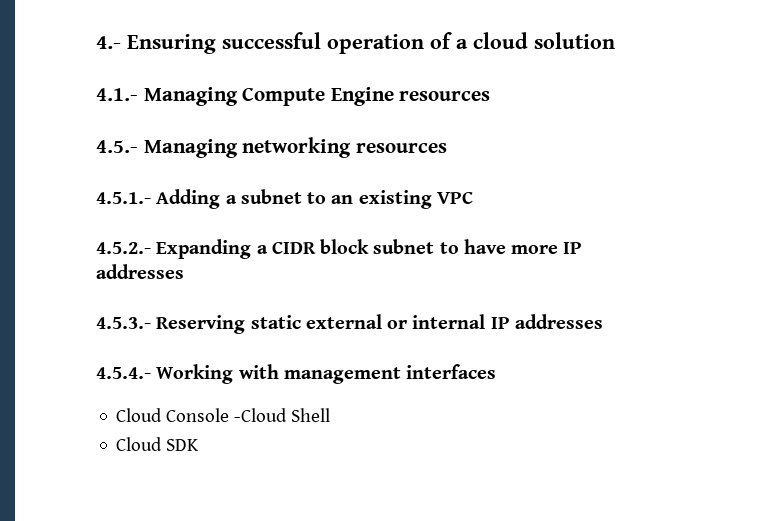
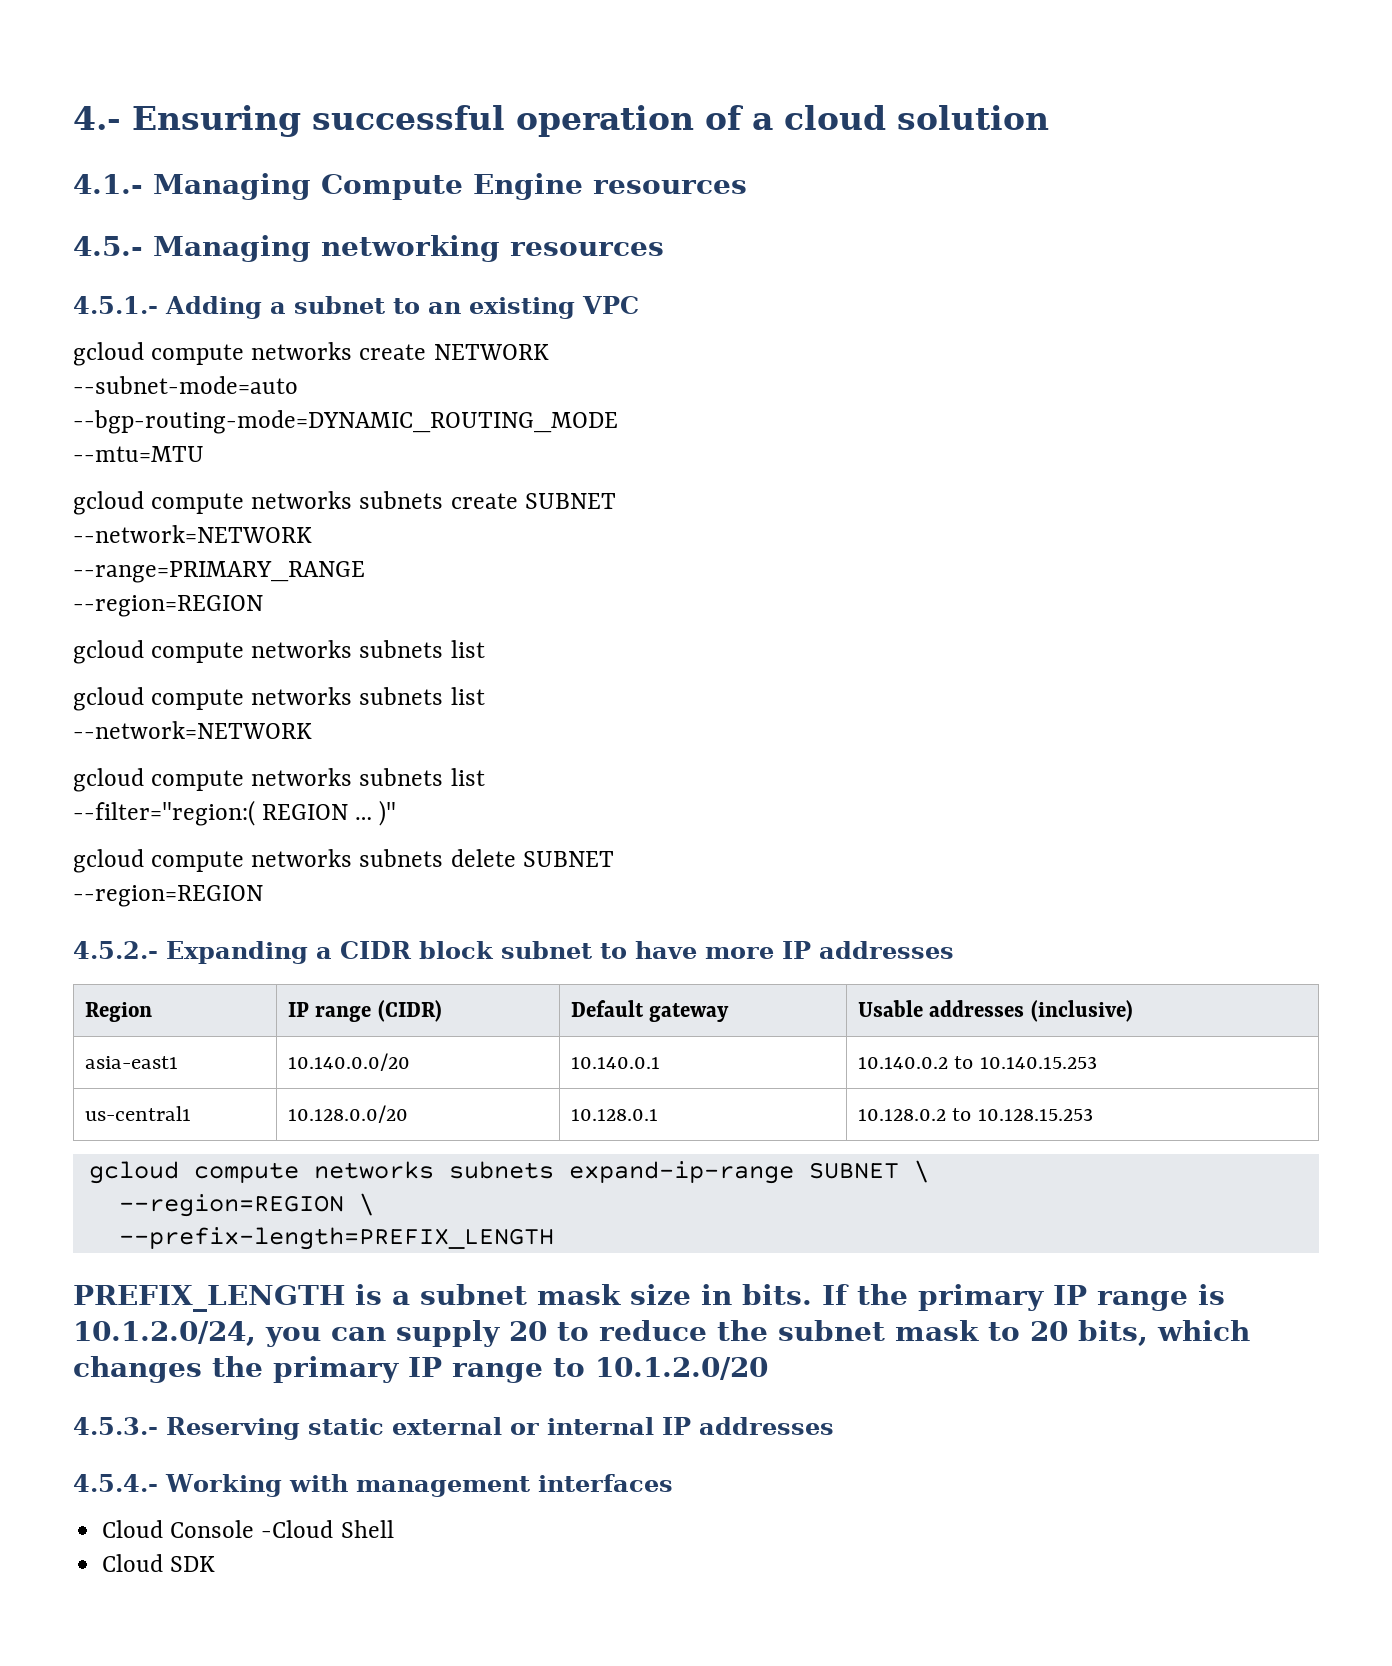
+ gcloud compute networks create NETWORK
+ --subnet-mode=auto
+ --bgp-routing-mode=DYNAMIC_ROUTING_MODE
+ --mtu=MTU
+ gcloud compute networks subnets create SUBNET
+ --network=NETWORK
+ --range=PRIMARY_RANGE
+ --region=REGION
+ gcloud compute networks subnets list
+ gcloud compute networks subnets list
+ --network=NETWORK
+ gcloud compute networks subnets list
+ --filter="region:( REGION … )"
+ gcloud compute networks subnets delete SUBNET
+ --region=REGION
+ Region | IP range (CIDR) | Default gateway | Usable addresses (inclusive)
+ asia-east1 | 10.140.0.0/20 | 10.140.0.1 | 10.140.0.2 to 10.140.15.253
+ us-central1 | 10.128.0.0/20 | 10.128.0.1 | 10.128.0.2 to 10.128.15.253
+ gcloud compute networks subnets expand-ip-range SUBNET \
+ --region=REGION \
+ --prefix-length=PREFIX_LENGTH
+ PREFIX_LENGTH is a subnet mask size in bits. If the primary IP range is 10.1.2.0/24, you can supply 20 to reduce the subnet mask to 20 bits, which changes the primary IP range to 10.1.2.0/20

